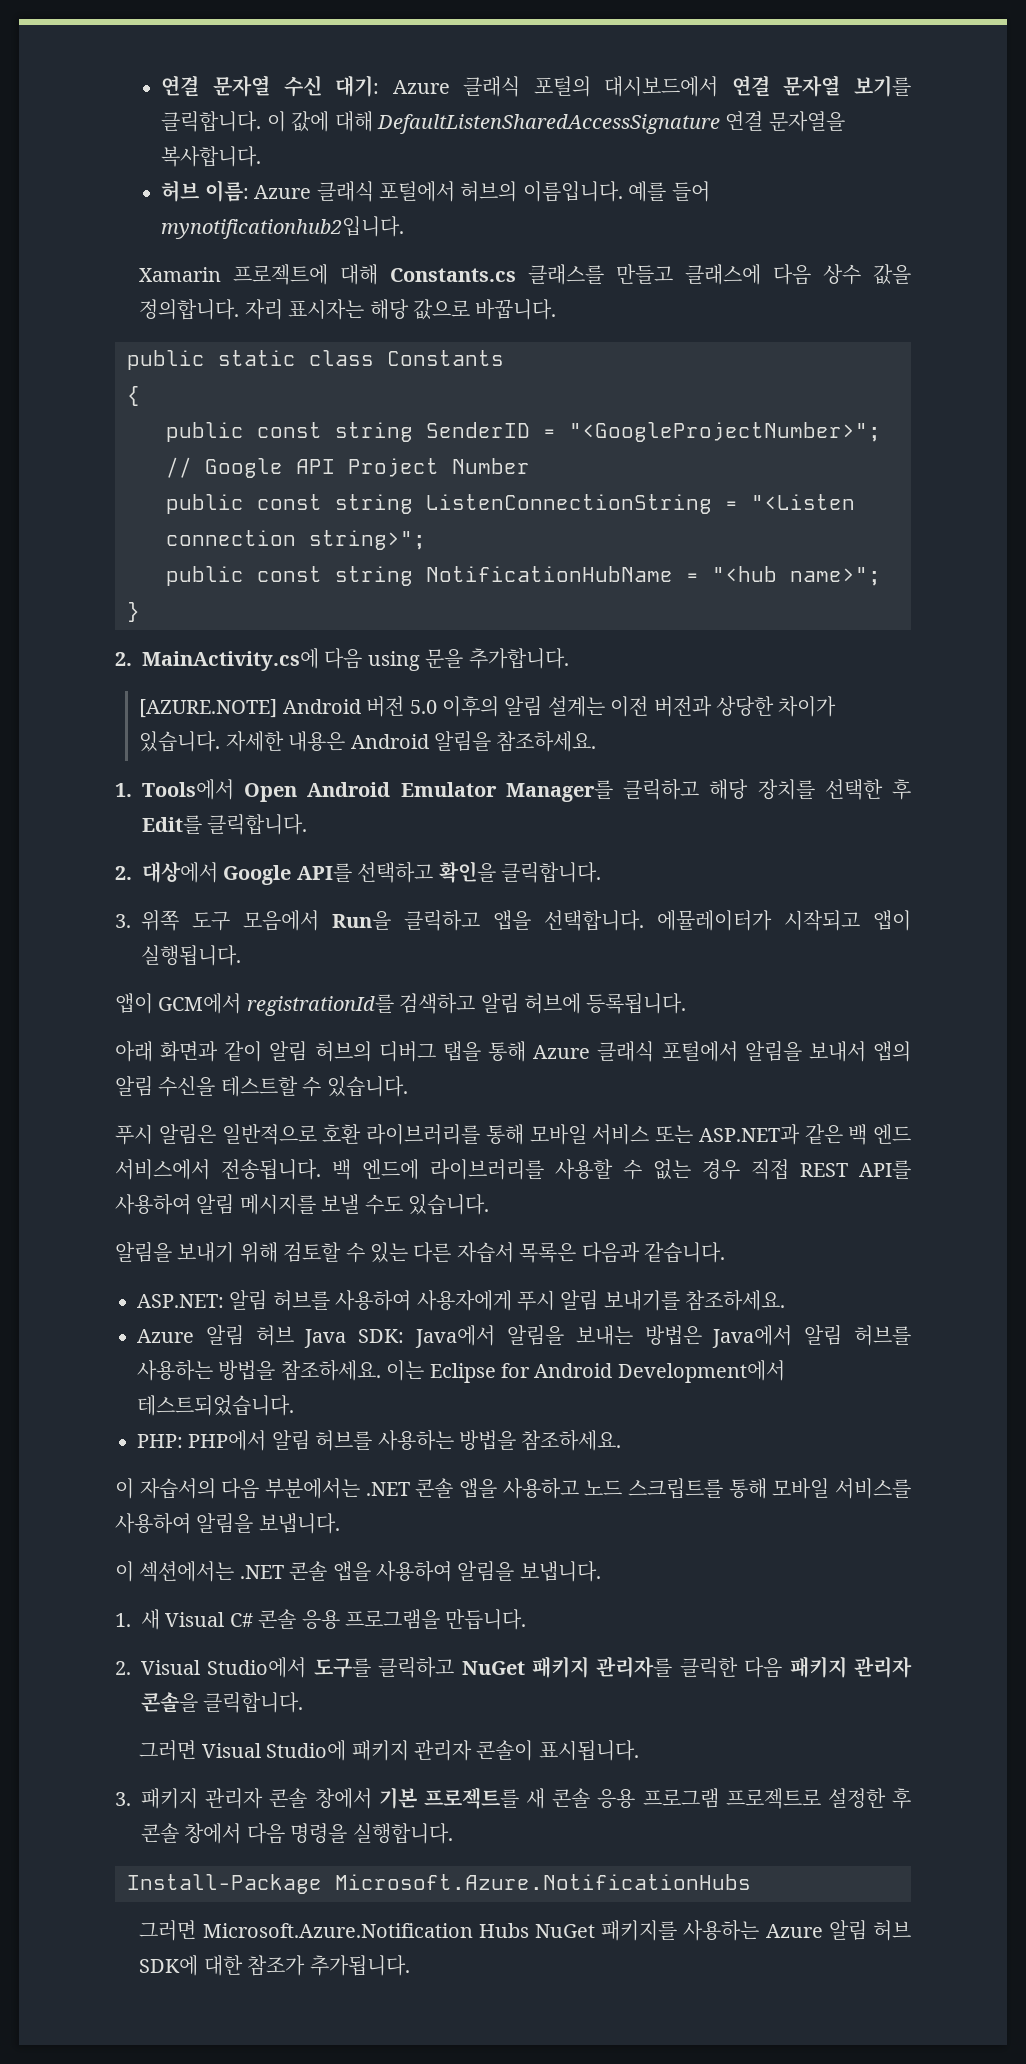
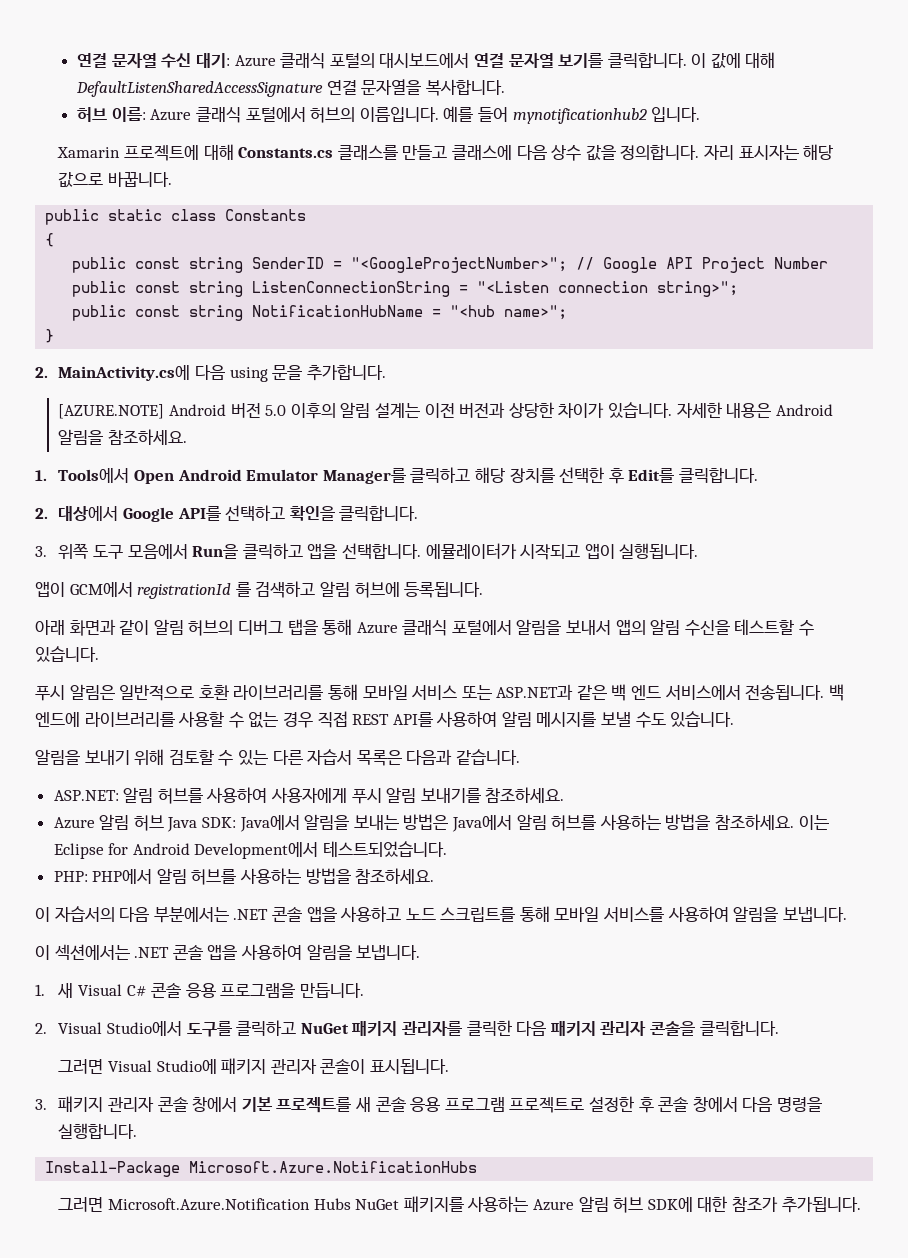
- 예를 들어 mynotificationhub2입니다.
+ 예를 들어 mynotificationhub2 입니다.
- 앱이 GCM에서 registrationId를 검색하고 알림 허브에 등록됩니다.
+ 앱이 GCM에서 registrationId 를 검색하고 알림 허브에 등록됩니다.

